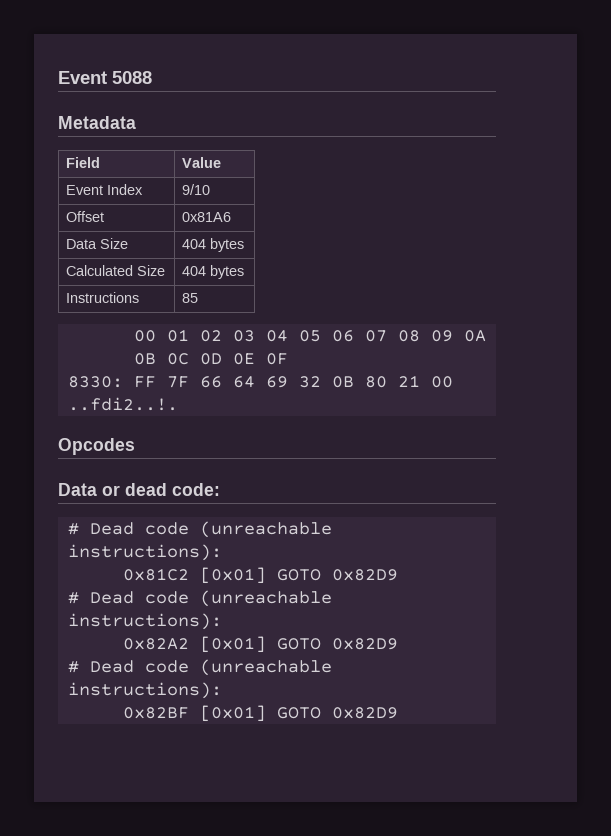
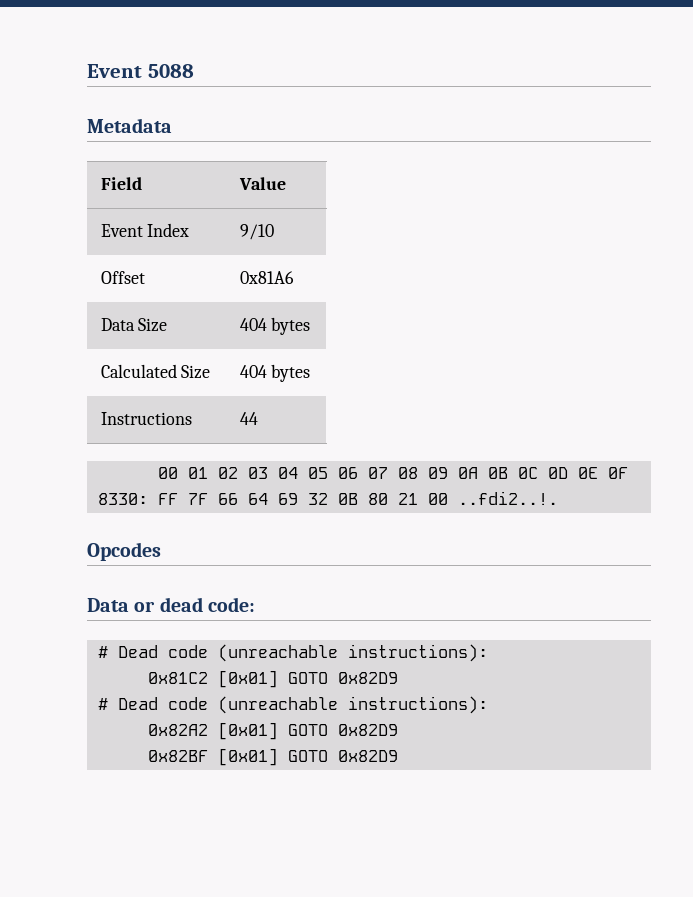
- Instructions | 85
+ Instructions | 44
  0x82A2 [0x01] GOTO 0x82D9
- # Dead code (unreachable instructions):

